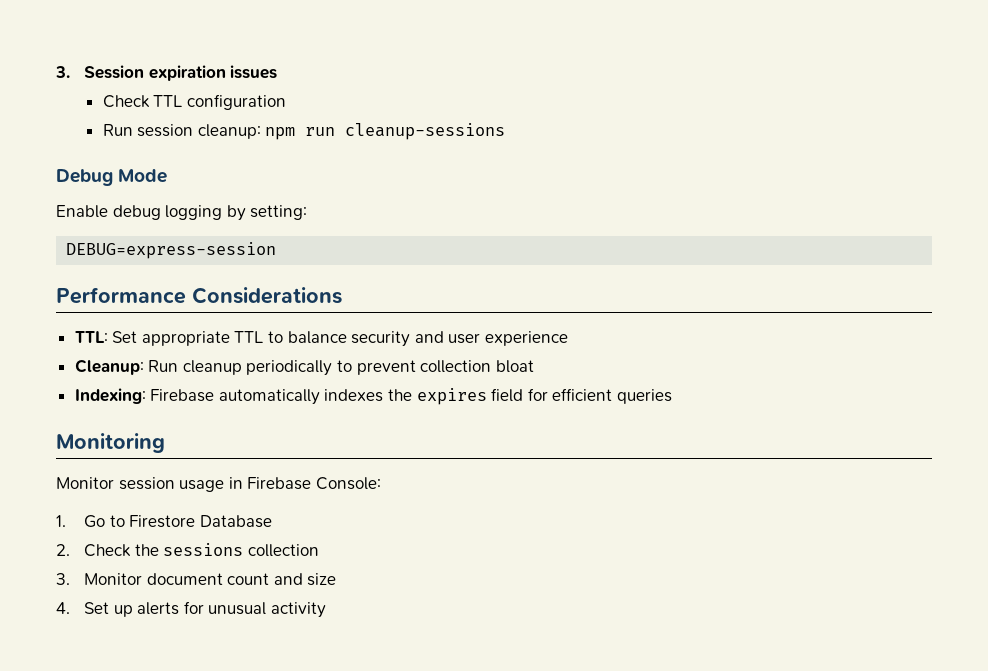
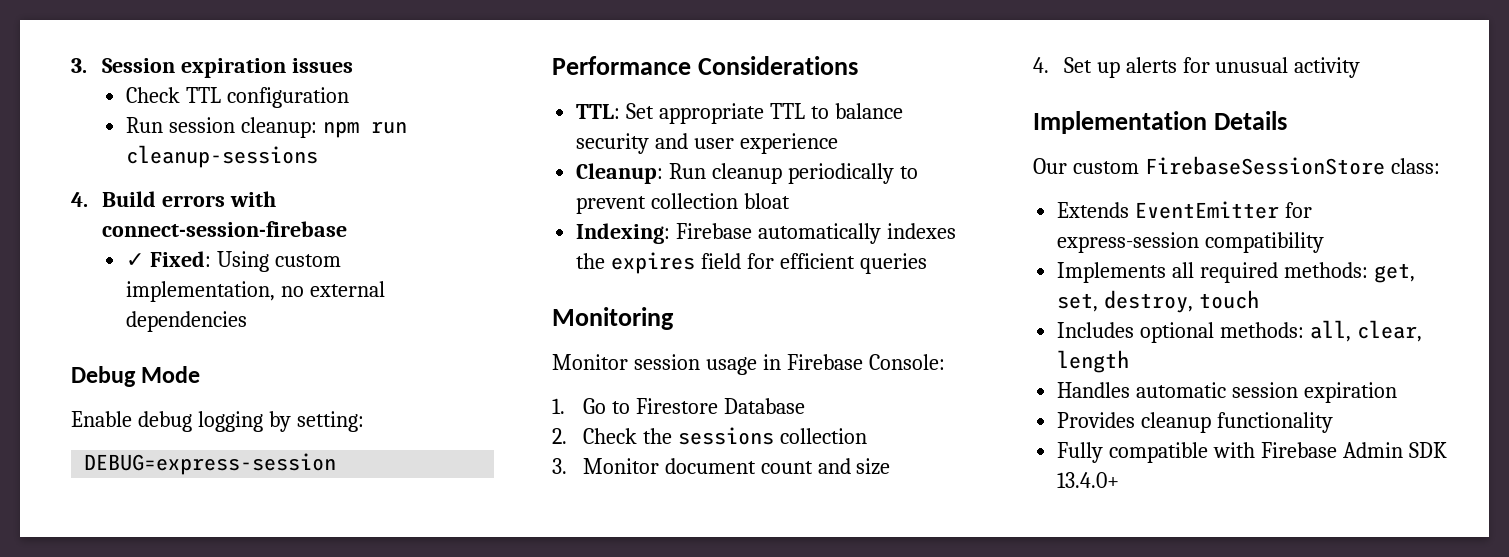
+ 4. Build errors with connect-session-firebase
+ ✓ Fixed: Using custom implementation, no external dependencies
+ Implementation Details
+ Our custom FirebaseSessionStore class:
+ Extends EventEmitter for express-session compatibility
+ Implements all required methods: get, set, destroy, touch
+ Includes optional methods: all, clear, length
+ Handles automatic session expiration
+ Provides cleanup functionality
+ Fully compatible with Firebase Admin SDK 13.4.0+

